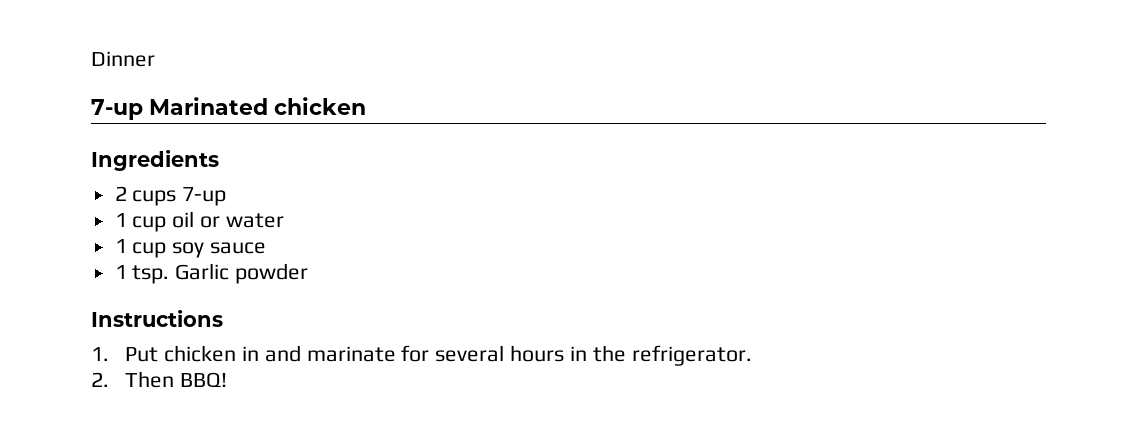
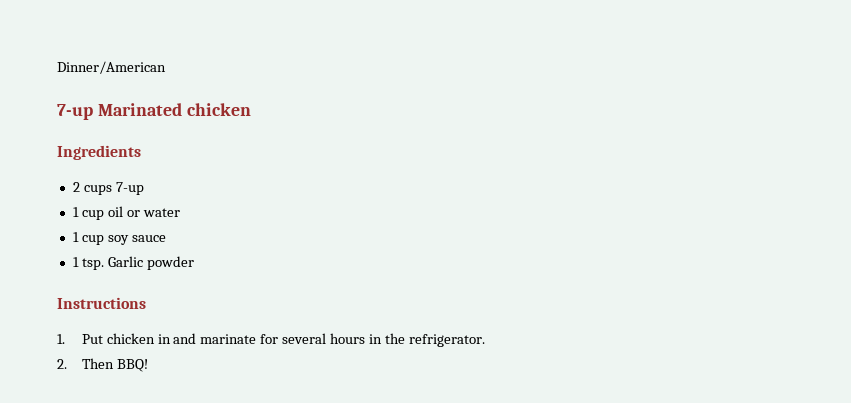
- Dinner
+ Dinner/American

